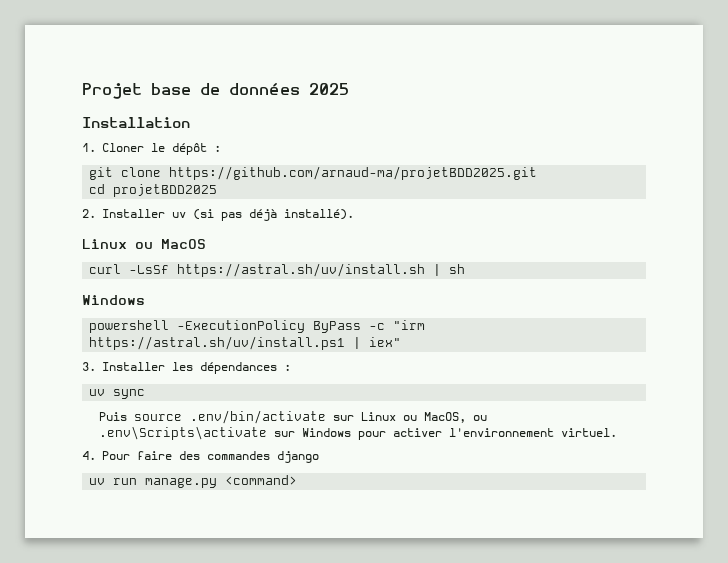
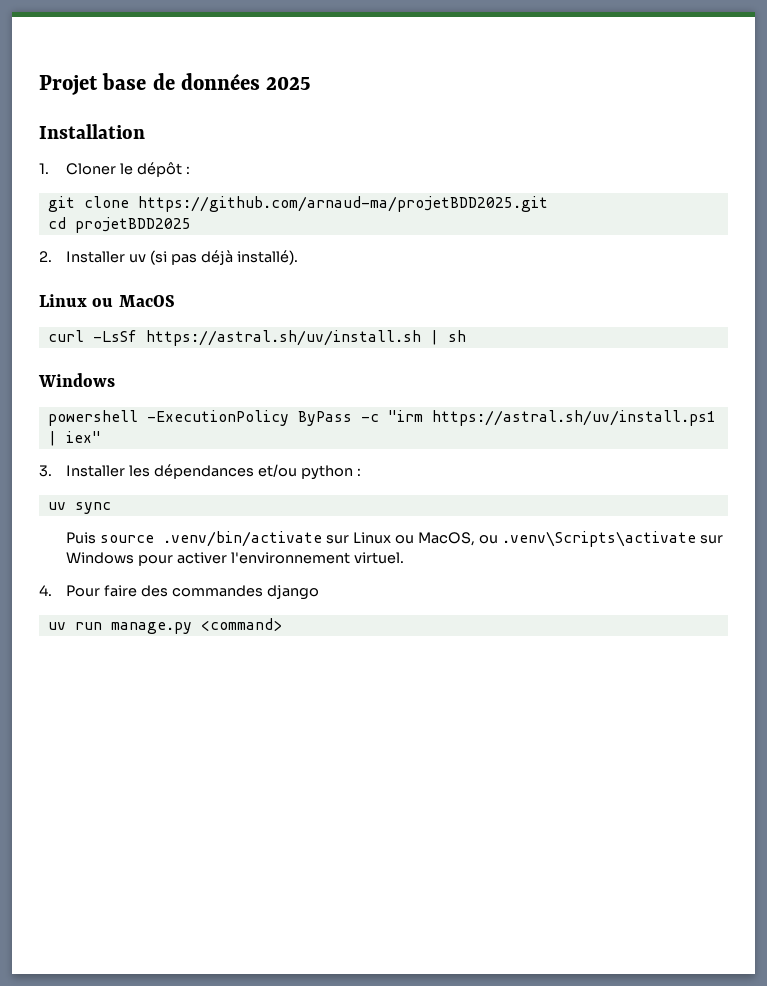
- 3. Installer les dépendances :
+ 3. Installer les dépendances et/ou python :
- Puis source .env/bin/activate sur Linux ou MacOS, ou .env\Scripts\activate sur Windows pour activer l'environnement virtuel.
+ Puis source .venv/bin/activate sur Linux ou MacOS, ou .venv\Scripts\activate sur Windows pour activer l'environnement virtuel.

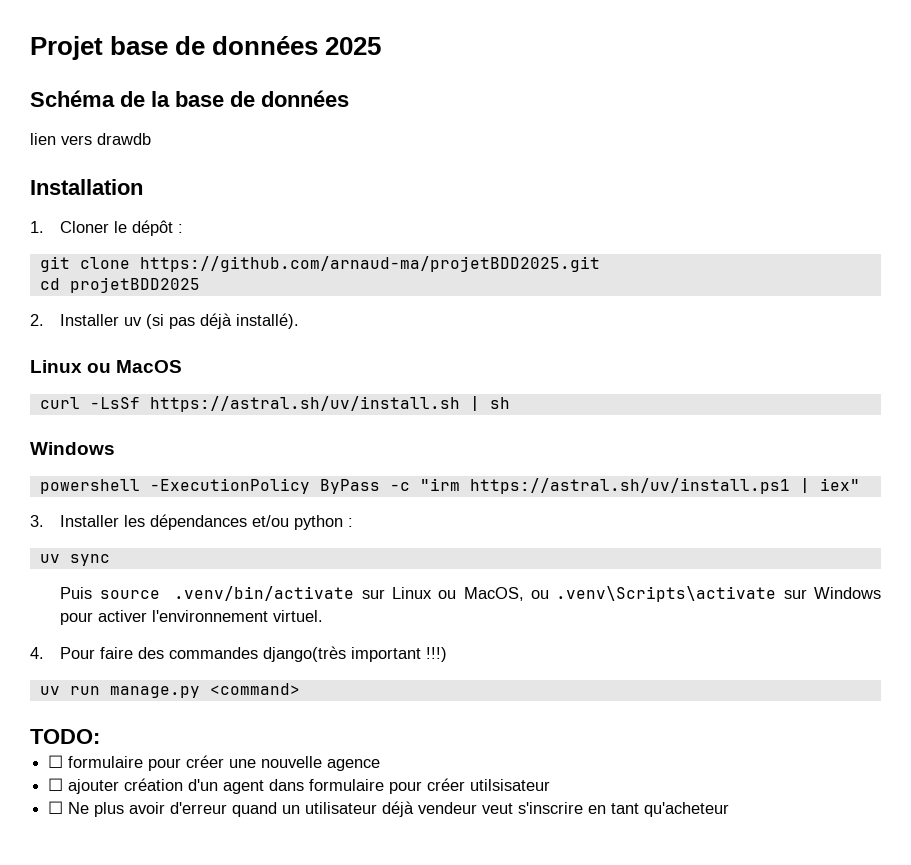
+ Schéma de la base de données
+ lien vers drawdb
- 4. Pour faire des commandes django
+ 4. Pour faire des commandes django(très important !!!)
+ TODO:
+ ☐ formulaire pour créer une nouvelle agence
+ ☐ ajouter création d'un agent dans formulaire pour créer utilsisateur
+ ☐ Ne plus avoir d'erreur quand un utilisateur déjà vendeur veut s'inscrire en tant qu'acheteur

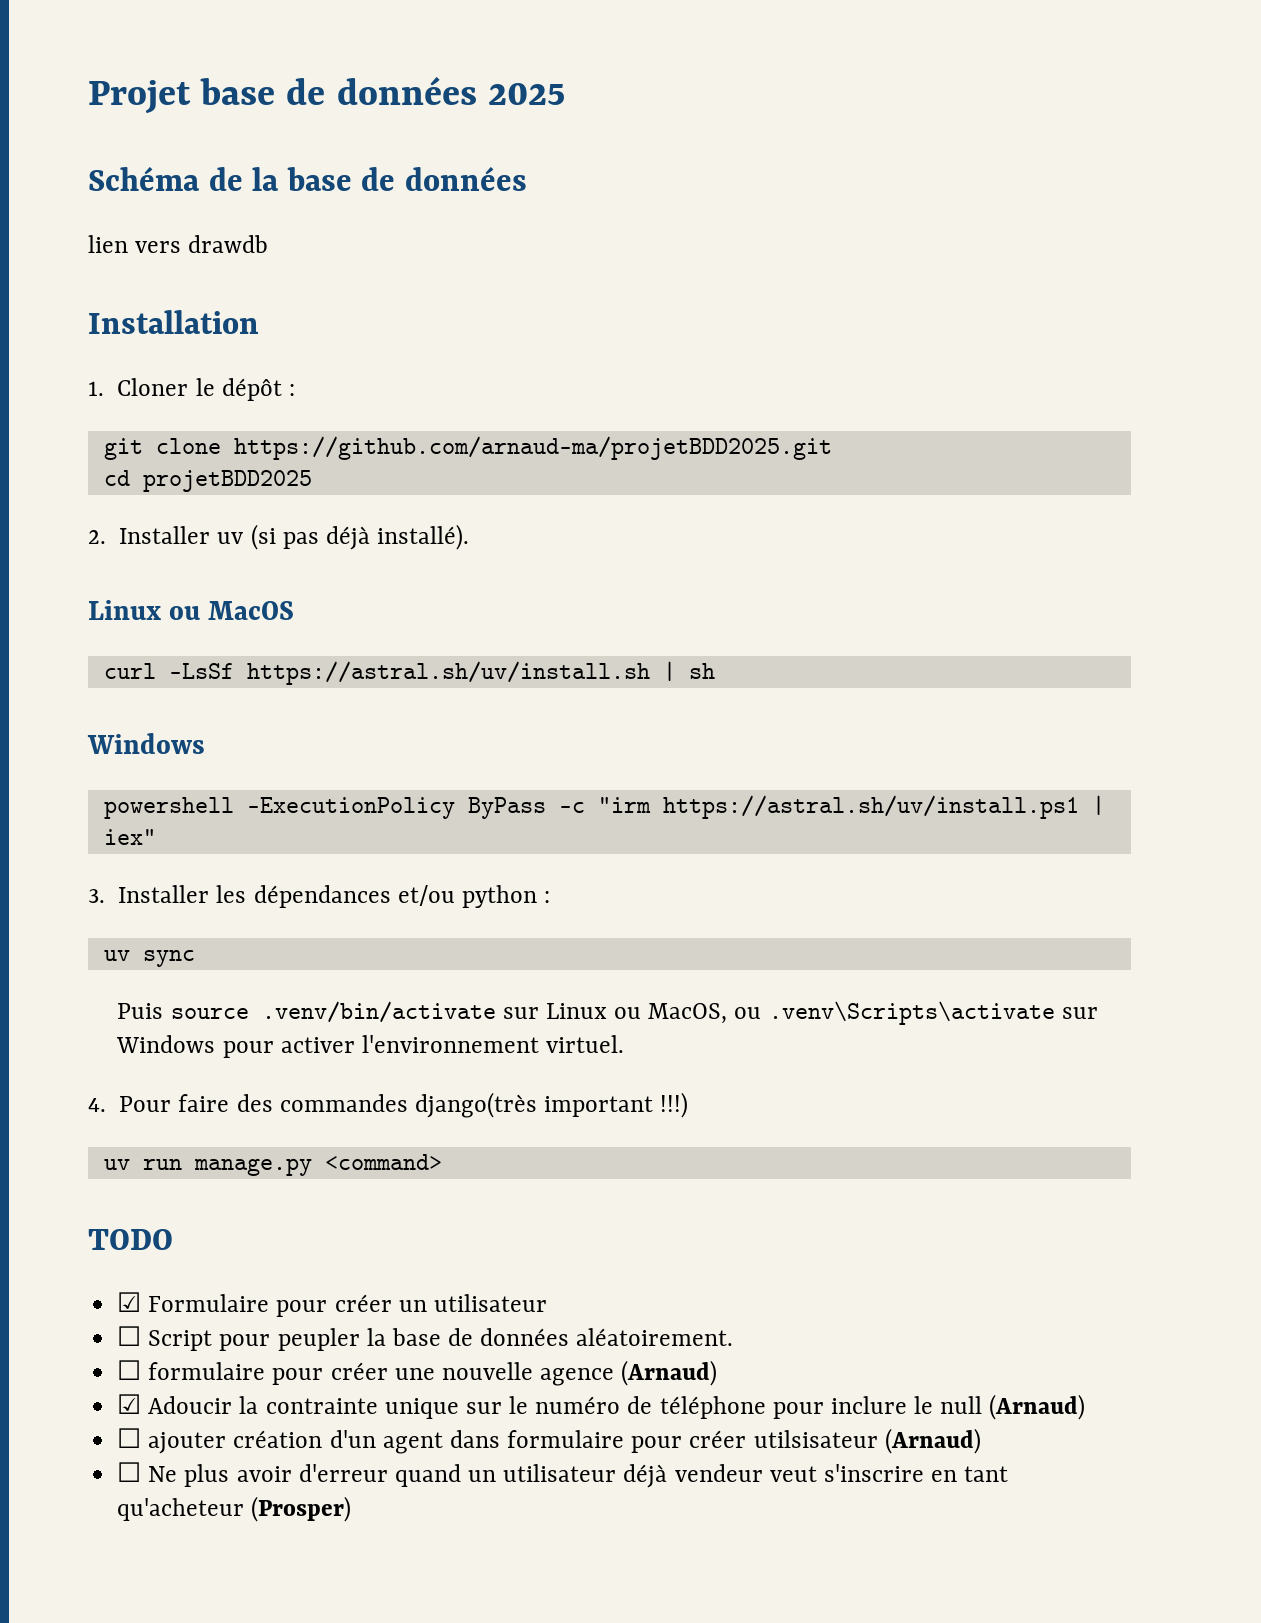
- TODO:
+ TODO
+ ☑ Formulaire pour créer un utilisateur
+ ☐ Script pour peupler la base de données aléatoirement.
- ☐ formulaire pour créer une nouvelle agence
+ ☐ formulaire pour créer une nouvelle agence (Arnaud)
+ ☑ Adoucir la contrainte unique sur le numéro de téléphone pour inclure le null (Arnaud)
- ☐ ajouter création d'un agent dans formulaire pour créer utilsisateur
+ ☐ ajouter création d'un agent dans formulaire pour créer utilsisateur (Arnaud)
- ☐ Ne plus avoir d'erreur quand un utilisateur déjà vendeur veut s'inscrire en tant qu'acheteur
+ ☐ Ne plus avoir d'erreur quand un utilisateur déjà vendeur veut s'inscrire en tant qu'acheteur (Prosper)

